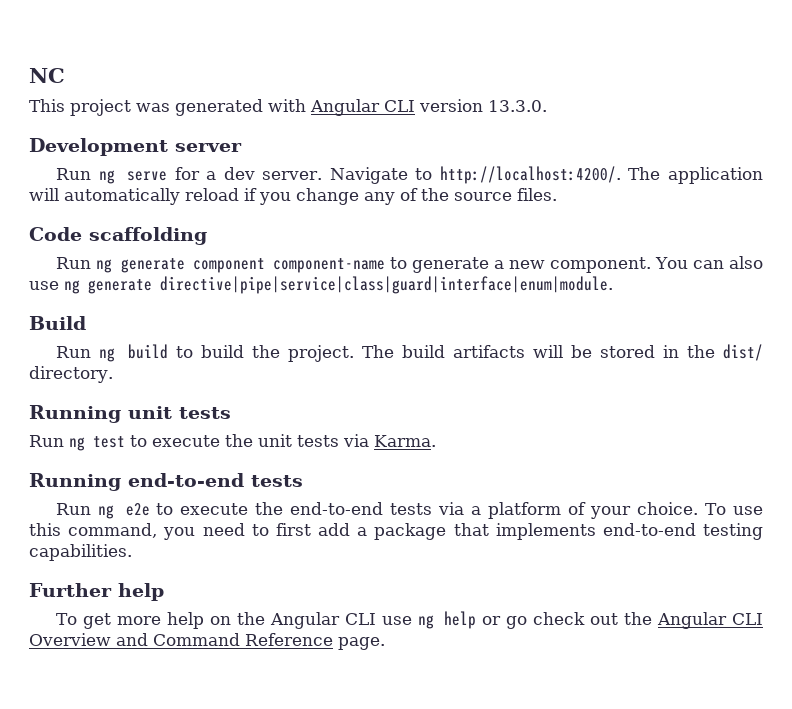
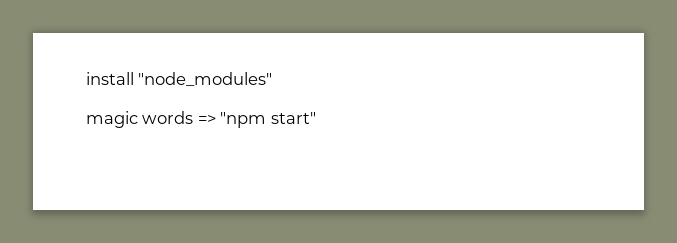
- NC
- This project was generated with Angular CLI version 13.3.0.
- Development server
- Run ng serve for a dev server. Navigate to http://localhost:4200/. The application will automatically reload if you change any of the source files.
- Code scaffolding
- Run ng generate component component-name to generate a new component. You can also use ng generate directive|pipe|service|class|guard|interface|enum|module.
- Build
- Run ng build to build the project. The build artifacts will be stored in the dist/ directory.
- Running unit tests
- Run ng test to execute the unit tests via Karma.
- Running end-to-end tests
- Run ng e2e to execute the end-to-end tests via a platform of your choice. To use this command, you need to first add a package that implements end-to-end testing capabilities.
- Further help
- To get more help on the Angular CLI use ng help or go check out the Angular CLI Overview and Command Reference page.
+ install "node_modules"
+ magic words => "npm start"

